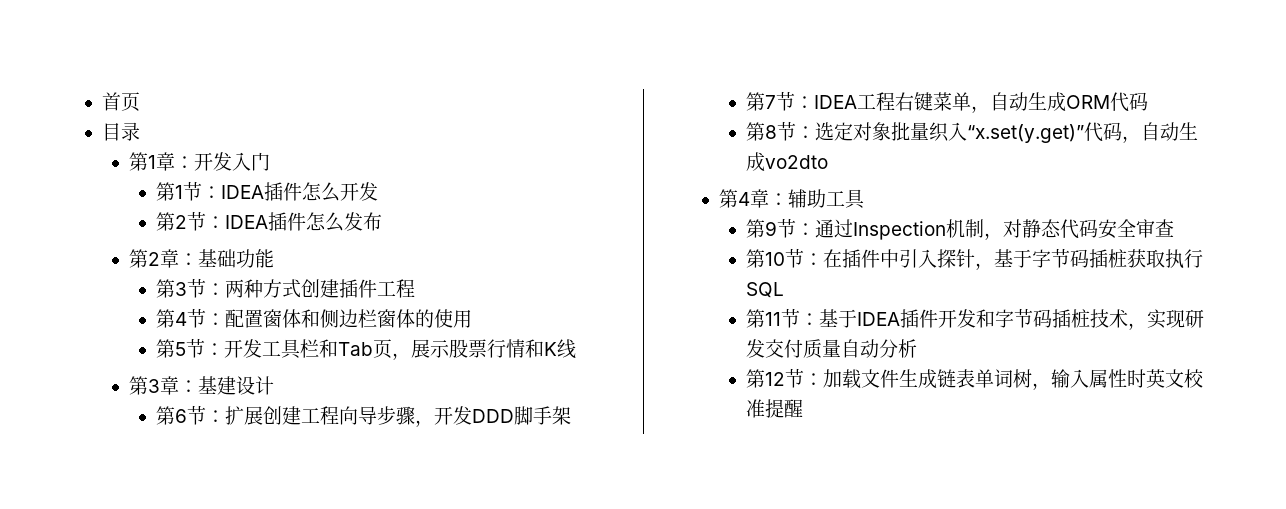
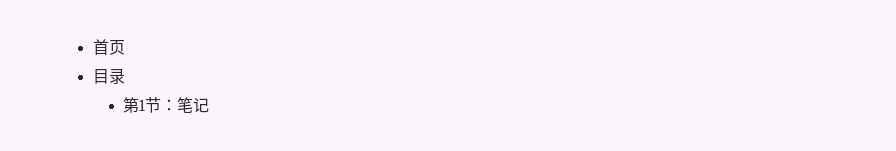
- 第1章：开发入门
- 第1节：IDEA插件怎么开发
- 第2节：IDEA插件怎么发布
- 第2章：基础功能
- 第3节：两种方式创建插件工程
- 第4节：配置窗体和侧边栏窗体的使用
- 第5节：开发工具栏和Tab页，展示股票行情和K线
- 第3章：基建设计
- 第6节：扩展创建工程向导步骤，开发DDD脚手架
- 第7节：IDEA工程右键菜单，自动生成ORM代码
- 第8节：选定对象批量织入“x.set(y.get)”代码，自动生成vo2dto
- 第4章：辅助工具
- 第9节：通过Inspection机制，对静态代码安全审查
- 第10节：在插件中引入探针，基于字节码插桩获取执行SQL
- 第11节：基于IDEA插件开发和字节码插桩技术，实现研发交付质量自动分析
- 第12节：加载文件生成链表单词树，输入属性时英文校准提醒
+ 第1节：笔记

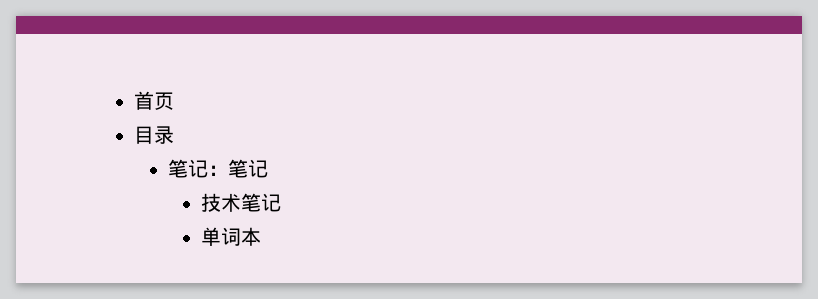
- 第1节：笔记
+ 笔记：笔记
+ 技术笔记
+ 单词本

